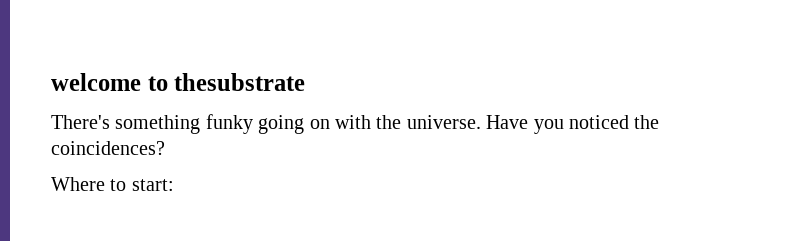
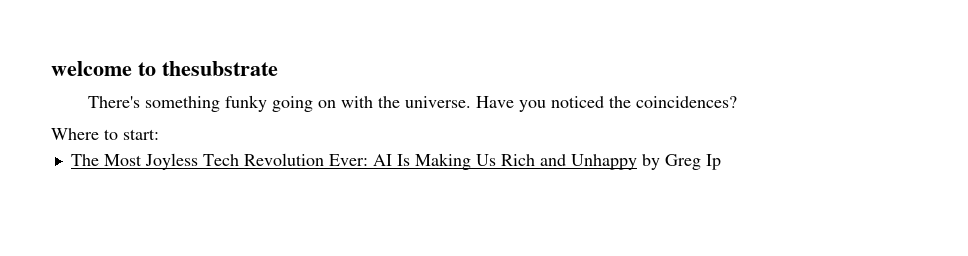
+ The Most Joyless Tech Revolution Ever: AI Is Making Us Rich and Unhappy by Greg Ip

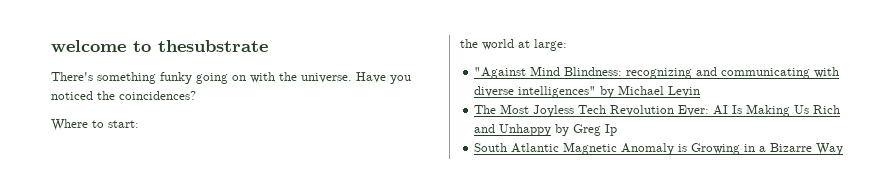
+ the world at large:
+ "Against Mind Blindness: recognizing and communicating with diverse intelligences" by Michael Levin
+ South Atlantic Magnetic Anomaly is Growing in a Bizarre Way

